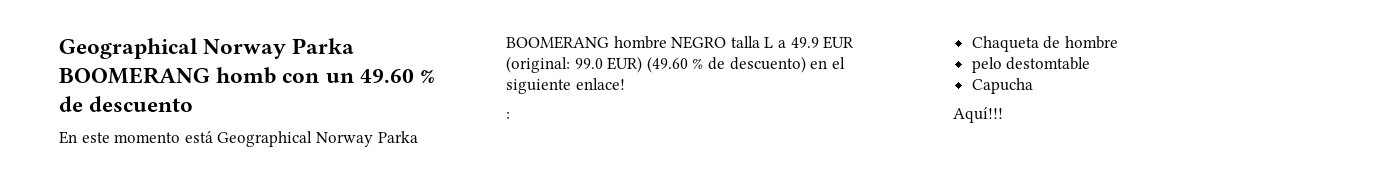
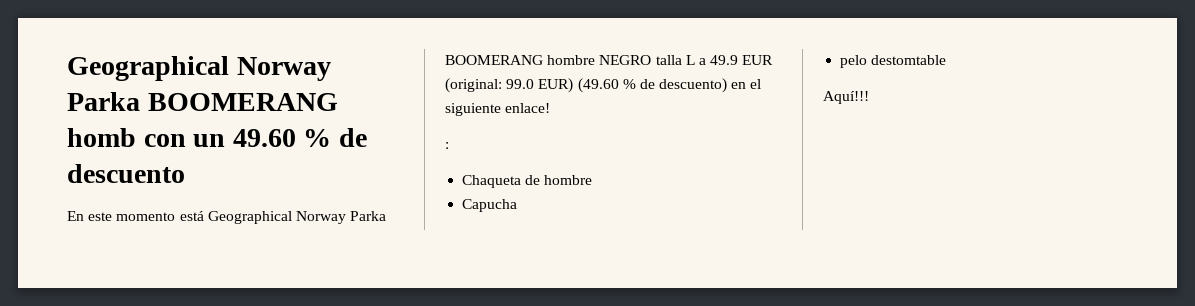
+ Capucha
- Capucha

